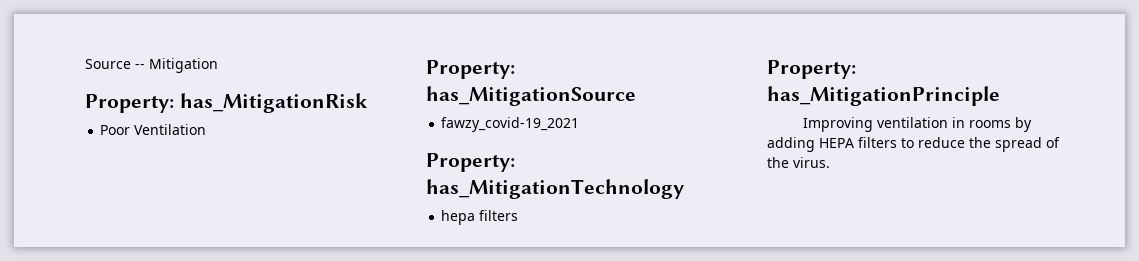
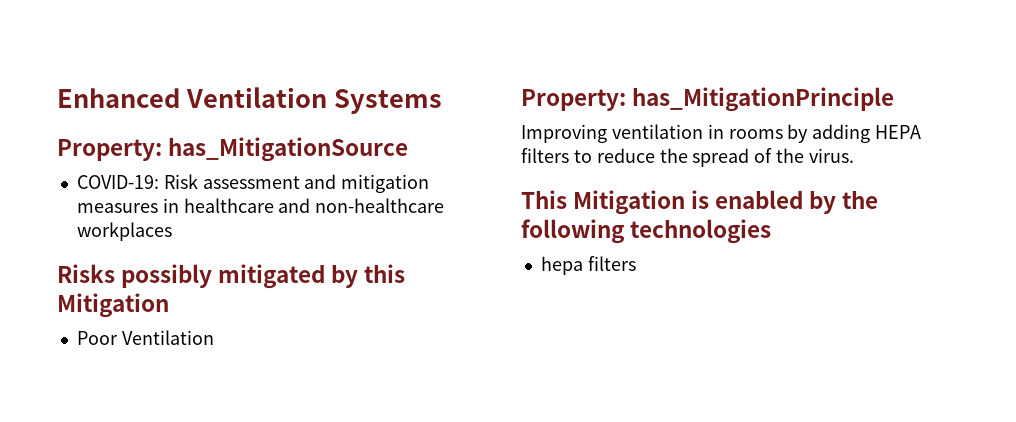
- Source -- Mitigation
- Property: has_MitigationRisk
- Poor Ventilation
+ Enhanced Ventilation Systems
- fawzy_covid-19_2021
- Property: has_MitigationTechnology
- hepa filters
+ COVID-19: Risk assessment and mitigation measures in healthcare and non-healthcare workplaces
+ Risks possibly mitigated by this Mitigation
+ Poor Ventilation
+ This Mitigation is enabled by the following technologies
+ hepa filters

